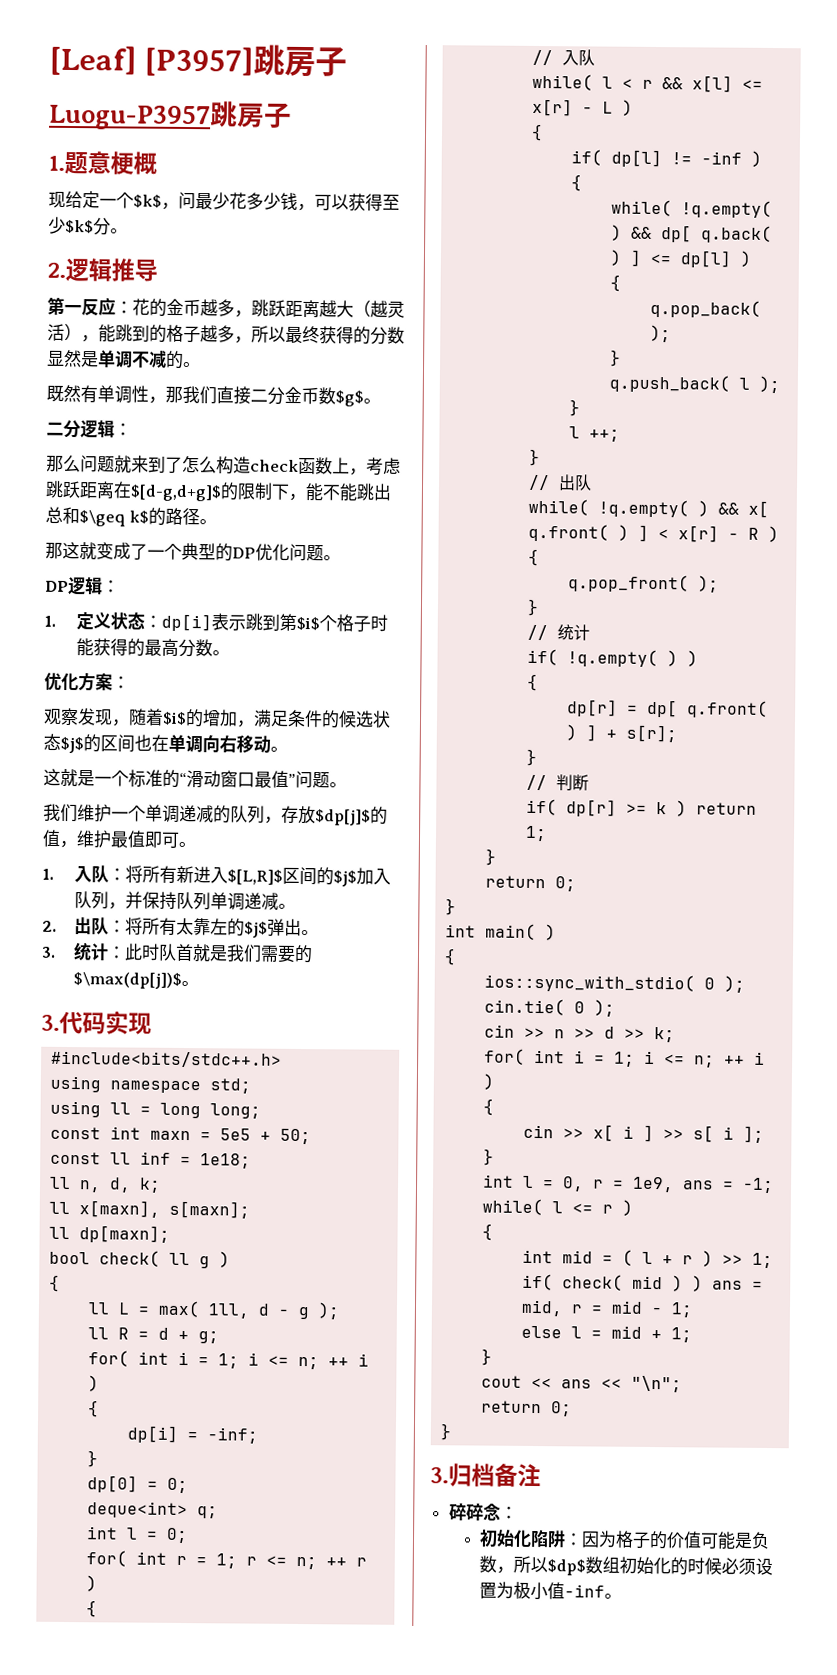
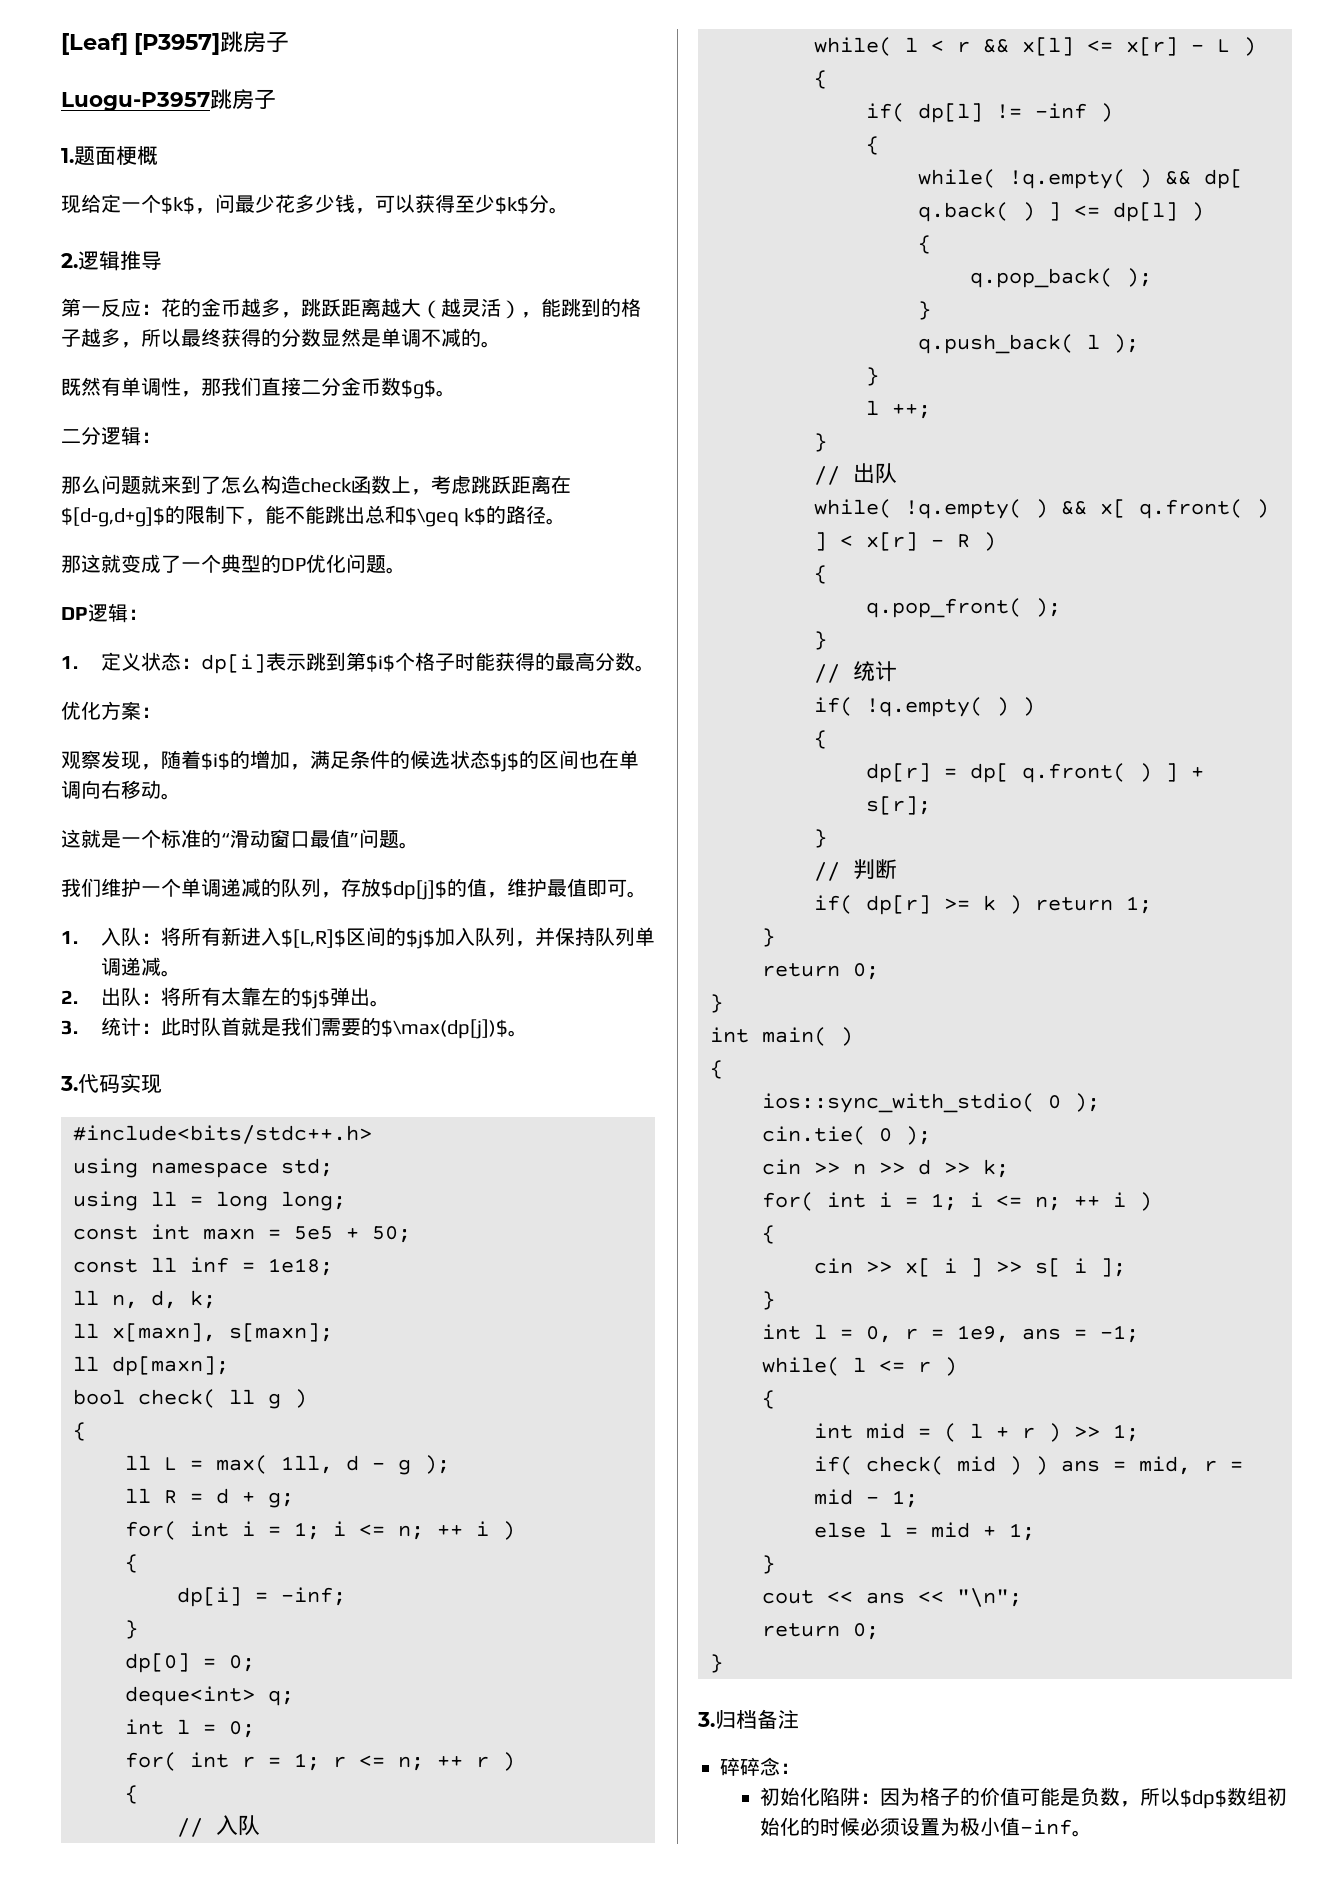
- 1.题意梗概
+ 1.题面梗概

